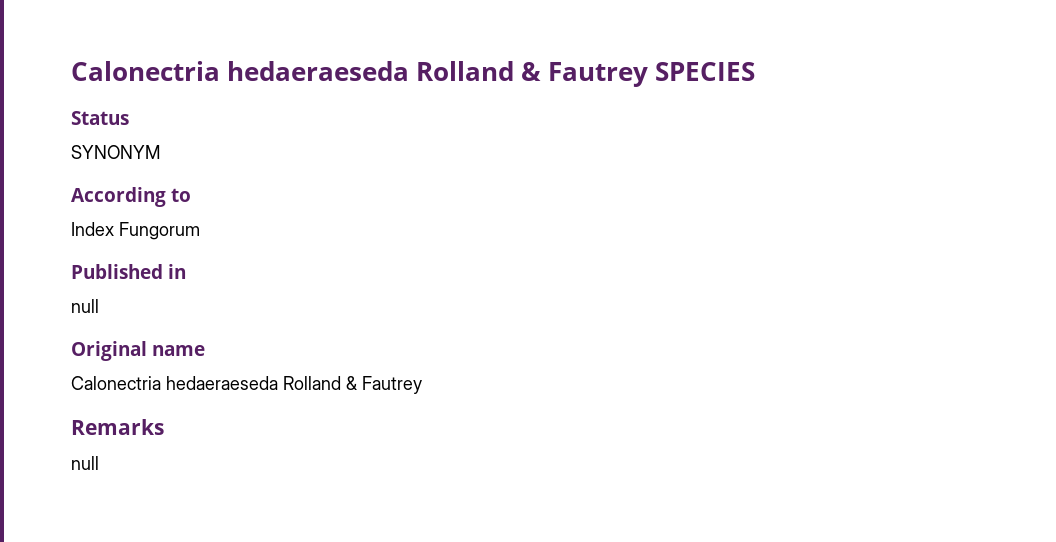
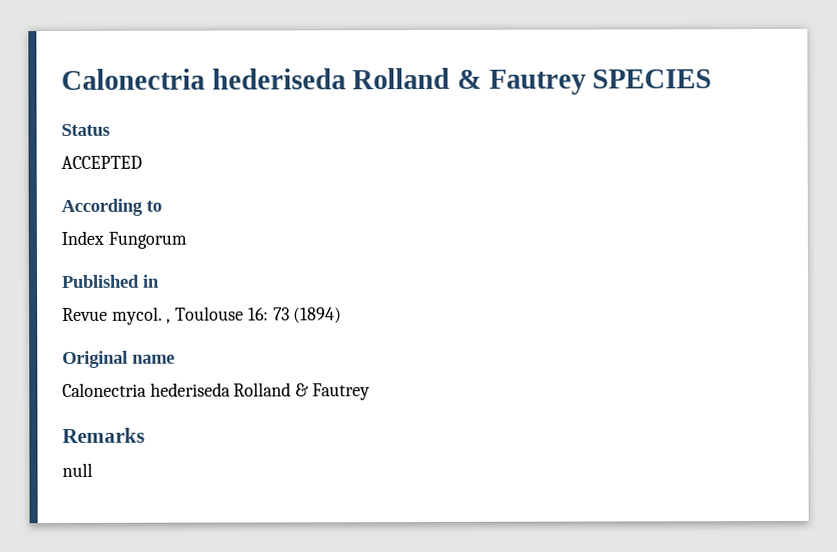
- Calonectria hedaeraeseda Rolland & Fautrey SPECIES
+ Calonectria hederiseda Rolland & Fautrey SPECIES
- SYNONYM
+ ACCEPTED
  Published in
- null
+ Revue mycol. , Toulouse 16: 73 (1894)
  Original name
- Calonectria hedaeraeseda Rolland & Fautrey
+ Calonectria hederiseda Rolland & Fautrey

